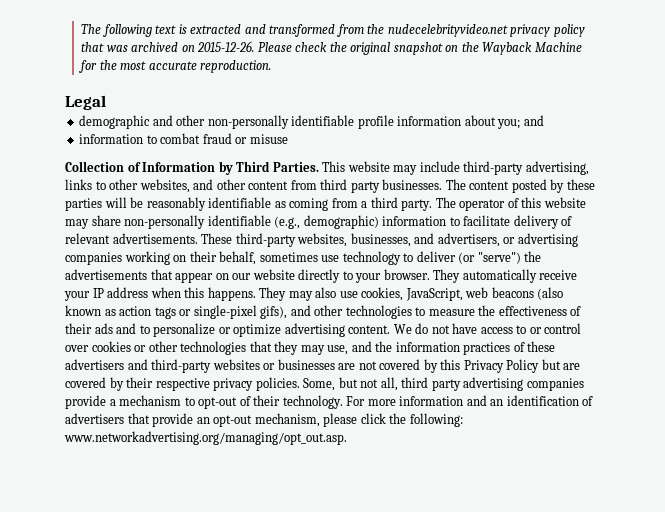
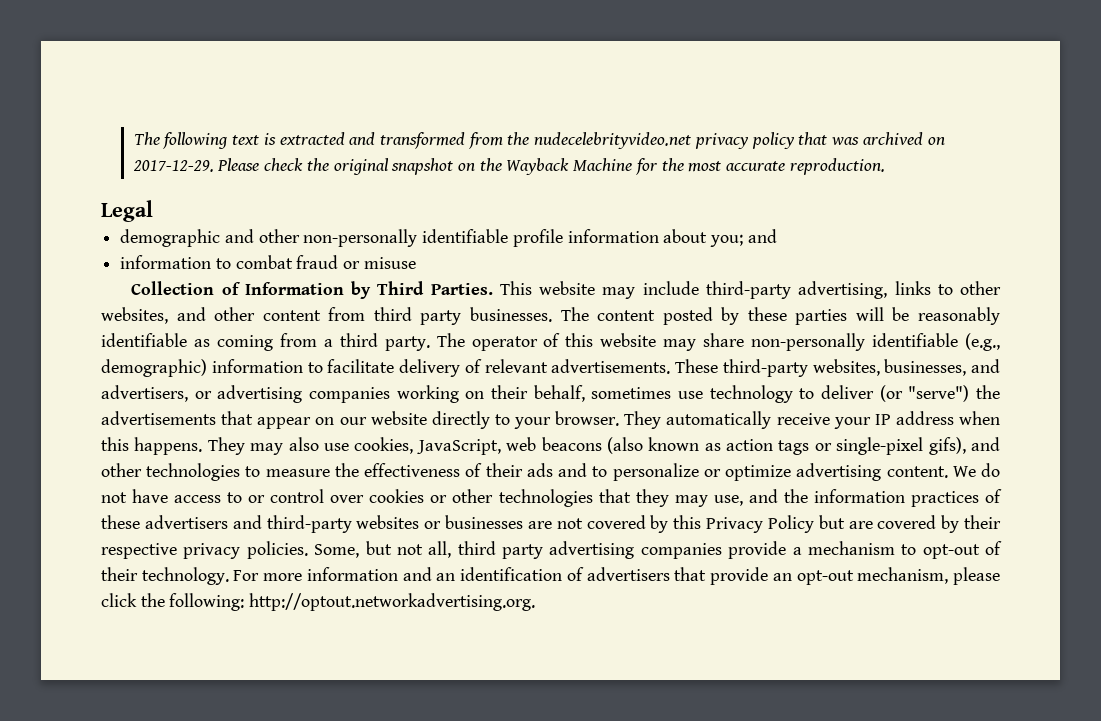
- The following text is extracted and transformed from the nudecelebrityvideo.net privacy policy that was archived on 2015-12-26.
+ The following text is extracted and transformed from the nudecelebrityvideo.net privacy policy that was archived on 2017-12-29.
- For more information and an identification of advertisers that provide an opt-out mechanism, please click the following: www.networkadvertising.org/managing/opt_out.asp.
+ For more information and an identification of advertisers that provide an opt-out mechanism, please click the following: http://optout.networkadvertising.org.

